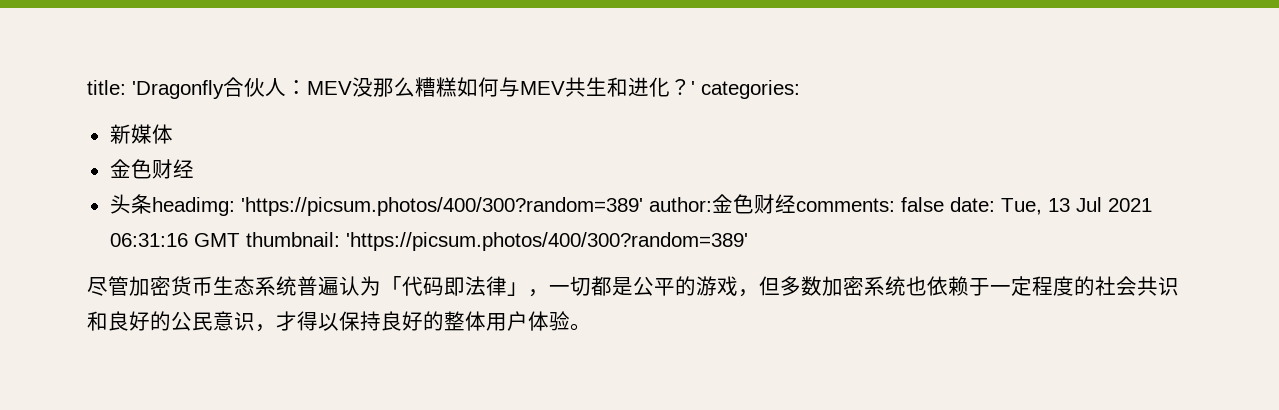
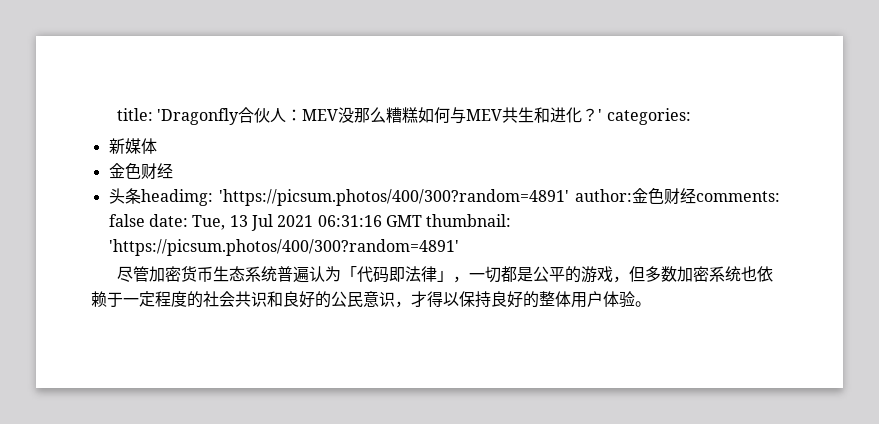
- 头条headimg: 'https://picsum.photos/400/300?random=389' author:金色财经comments: false date: Tue, 13 Jul 2021 06:31:16 GMT thumbnail: 'https://picsum.photos/400/300?random=389'
+ 头条headimg: 'https://picsum.photos/400/300?random=4891' author:金色财经comments: false date: Tue, 13 Jul 2021 06:31:16 GMT thumbnail: 'https://picsum.photos/400/300?random=4891'

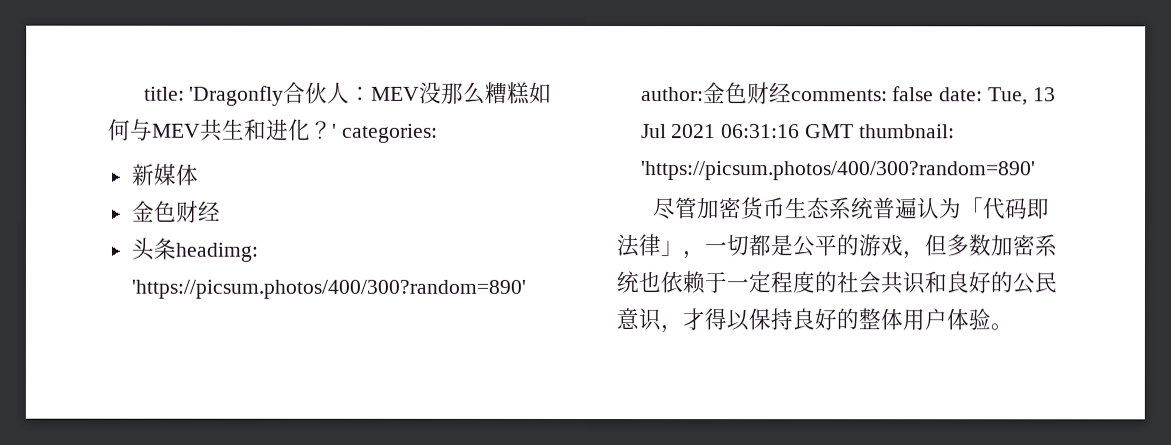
- 头条headimg: 'https://picsum.photos/400/300?random=4891' author:金色财经comments: false date: Tue, 13 Jul 2021 06:31:16 GMT thumbnail: 'https://picsum.photos/400/300?random=4891'
+ 头条headimg: 'https://picsum.photos/400/300?random=890' author:金色财经comments: false date: Tue, 13 Jul 2021 06:31:16 GMT thumbnail: 'https://picsum.photos/400/300?random=890'

